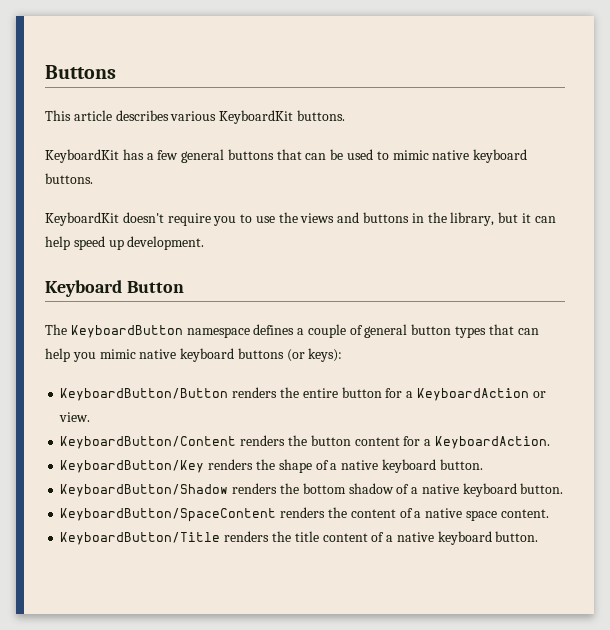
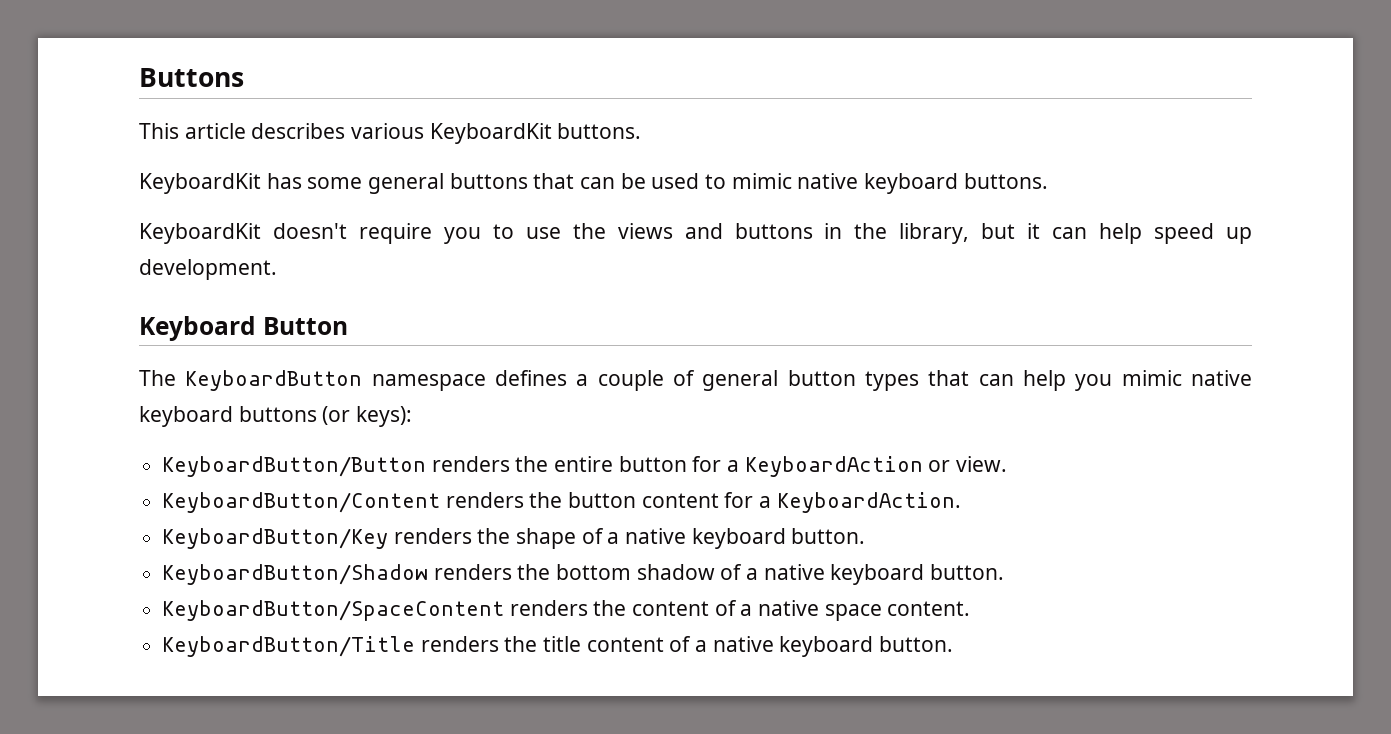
- KeyboardKit has a few general buttons that can be used to mimic native keyboard buttons.
+ KeyboardKit has some general buttons that can be used to mimic native keyboard buttons.

